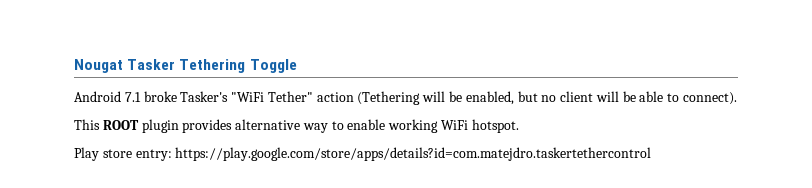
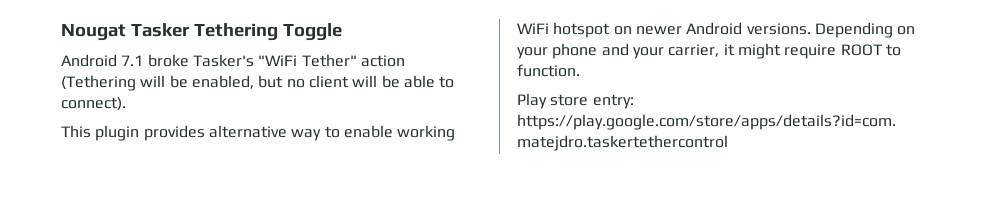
- This ROOT plugin provides alternative way to enable working WiFi hotspot.
+ This plugin provides alternative way to enable working WiFi hotspot on newer Android versions. Depending on your phone and your carrier, it might require ROOT to function.

